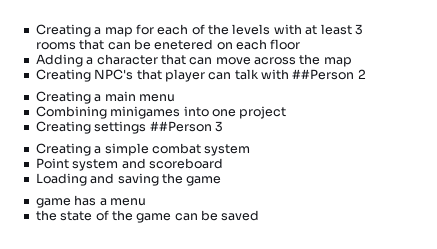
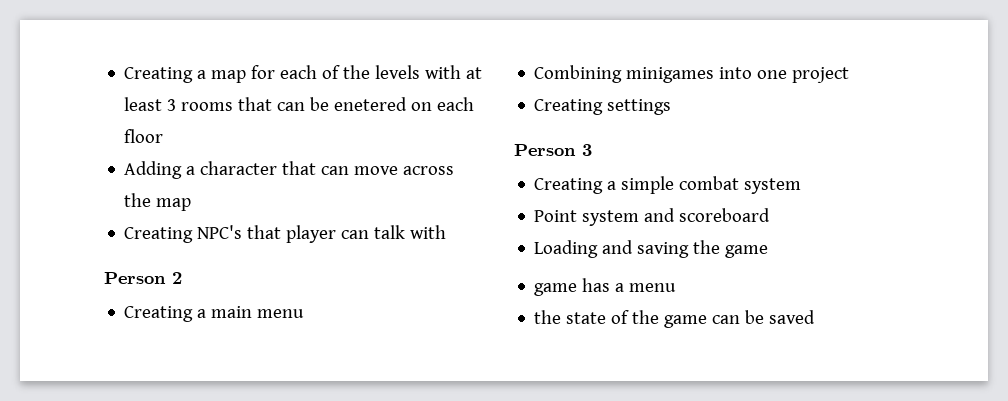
- Creating NPC's that player can talk with ##Person 2
+ Creating NPC's that player can talk with
+ Person 2
- Creating settings ##Person 3
+ Creating settings
+ Person 3

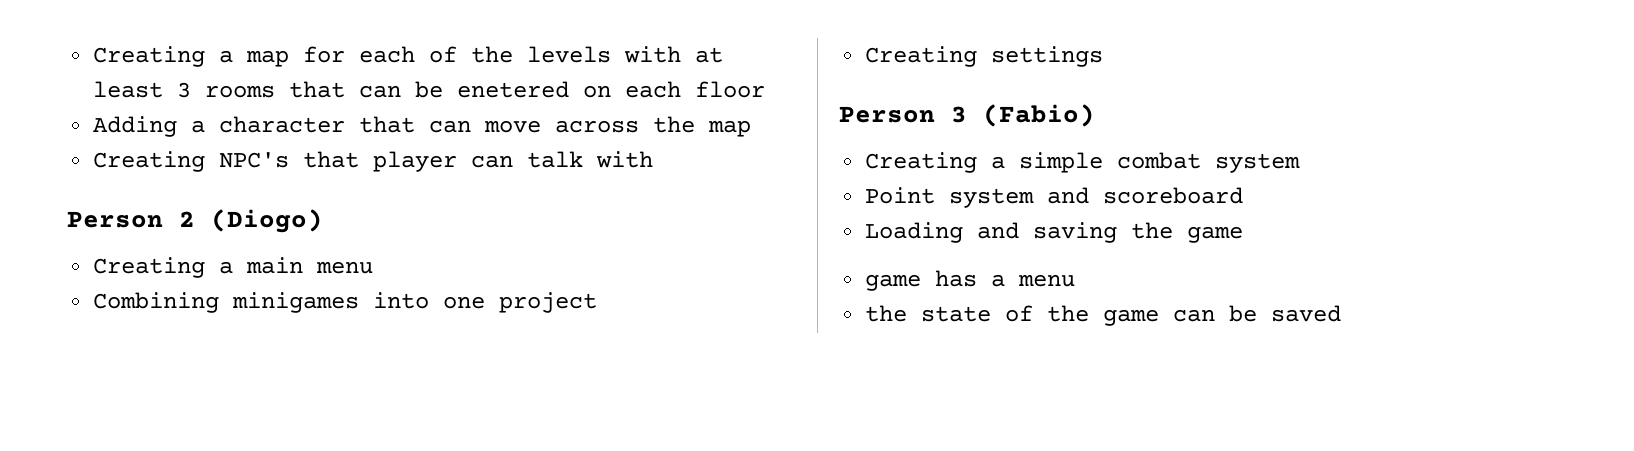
- Person 2
+ Person 2 (Diogo)
- Person 3
+ Person 3 (Fabio)

